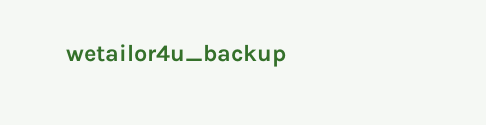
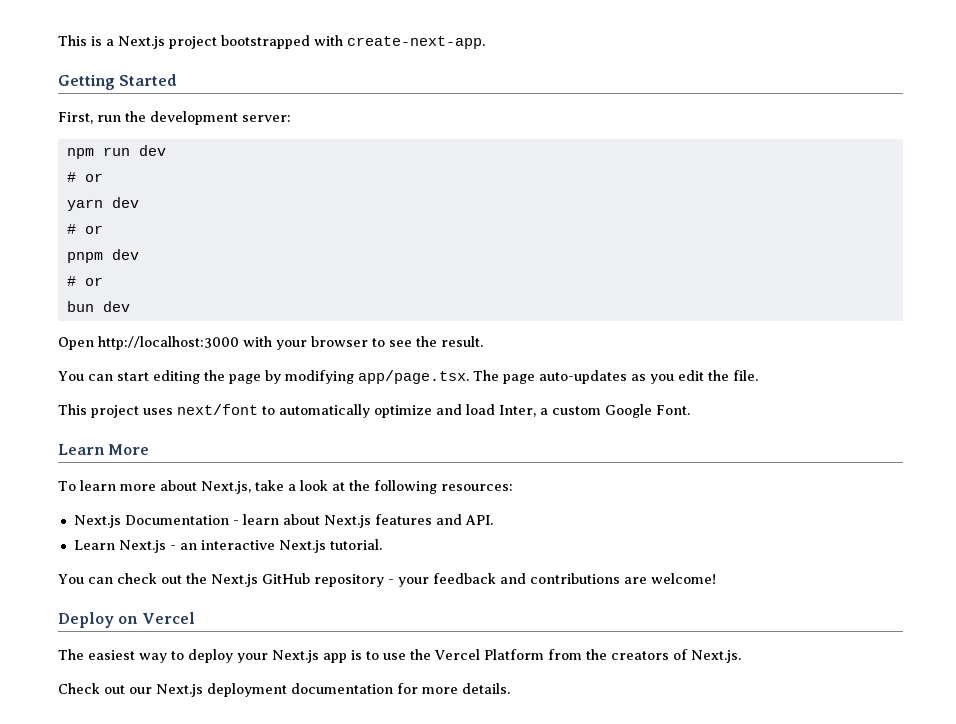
- wetailor4u_backup
+ This is a Next.js project bootstrapped with create-next-app.
+ Getting Started
+ First, run the development server:
+ npm run dev
+ # or
+ yarn dev
+ # or
+ pnpm dev
+ # or
+ bun dev
+ Open http://localhost:3000 with your browser to see the result.
+ You can start editing the page by modifying app/page.tsx. The page auto-updates as you edit the file.
+ This project uses next/font to automatically optimize and load Inter, a custom Google Font.
+ Learn More
+ To learn more about Next.js, take a look at the following resources:
+ Next.js Documentation - learn about Next.js features and API.
+ Learn Next.js - an interactive Next.js tutorial.
+ You can check out the Next.js GitHub repository - your feedback and contributions are welcome!
+ Deploy on Vercel
+ The easiest way to deploy your Next.js app is to use the Vercel Platform from the creators of Next.js.
+ Check out our Next.js deployment documentation for more details.

